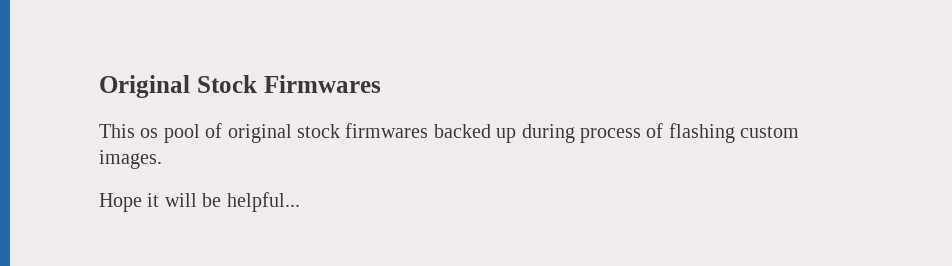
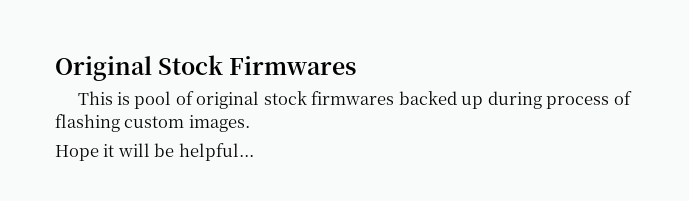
- This os pool of original stock firmwares backed up during process of flashing custom images.
+ This is pool of original stock firmwares backed up during process of flashing custom images.

